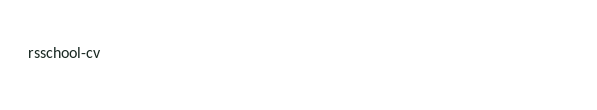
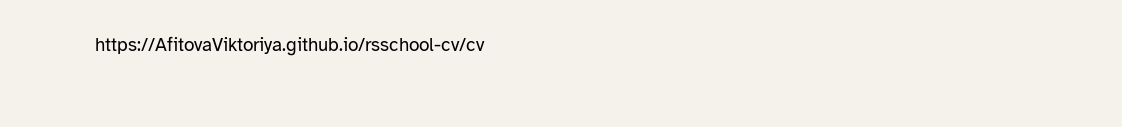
- rsschool-cv
+ https://AfitovaViktoriya.github.io/rsschool-cv/cv

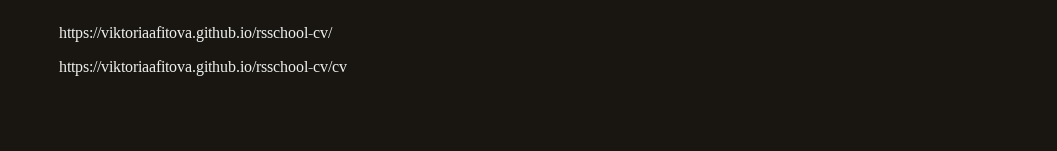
- https://AfitovaViktoriya.github.io/rsschool-cv/cv
+ https://viktoriaafitova.github.io/rsschool-cv/
+ https://viktoriaafitova.github.io/rsschool-cv/cv

